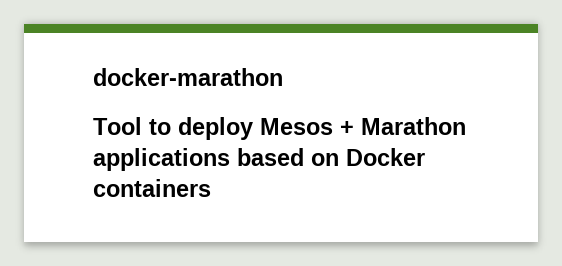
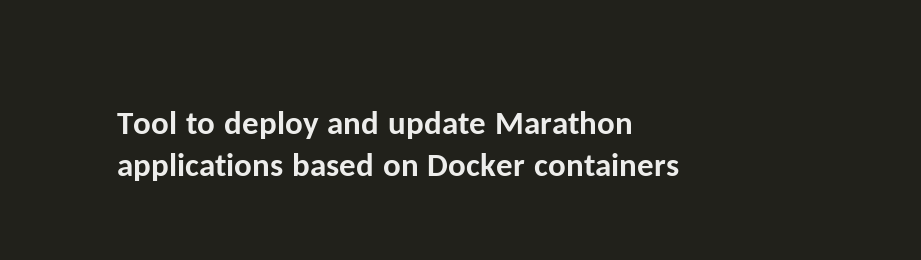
- docker-marathon
- Tool to deploy Mesos + Marathon applications based on Docker containers
+ Tool to deploy and update Marathon applications based on Docker containers

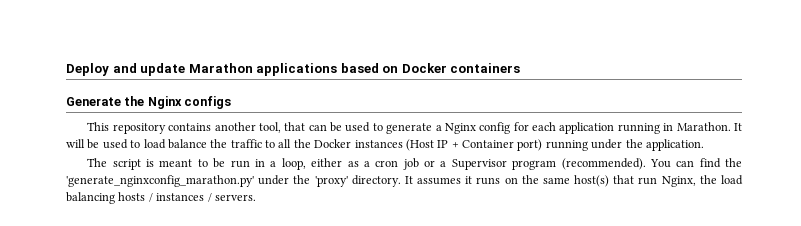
- Tool to deploy and update Marathon applications based on Docker containers
+ Deploy and update Marathon applications based on Docker containers
+ Generate the Nginx configs
+ This repository contains another tool, that can be used to generate a Nginx config for each application running in Marathon. It will be used to load balance the traffic to all the Docker instances (Host IP + Container port) running under the application.
+ The script is meant to be run in a loop, either as a cron job or a Supervisor program (recommended). You can find the 'generate_nginxconfig_marathon.py' under the 'proxy' directory. It assumes it runs on the same host(s) that run Nginx, the load balancing hosts / instances / servers.

